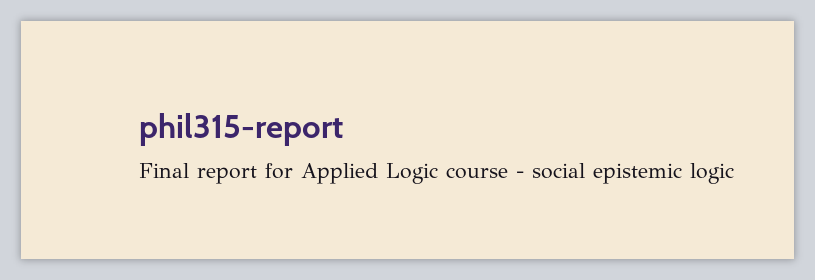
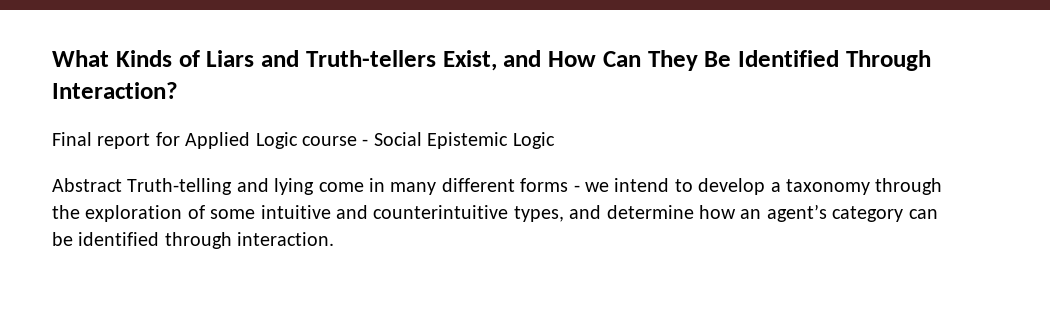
- phil315-report
+ What Kinds of Liars and Truth-tellers Exist, and How Can They Be Identified Through Interaction?
- Final report for Applied Logic course - social epistemic logic
+ Final report for Applied Logic course - Social Epistemic Logic
+ Abstract Truth-telling and lying come in many different forms - we intend to develop a taxonomy through the exploration of some intuitive and counterintuitive types, and determine how an agent’s category can be identified through interaction.

